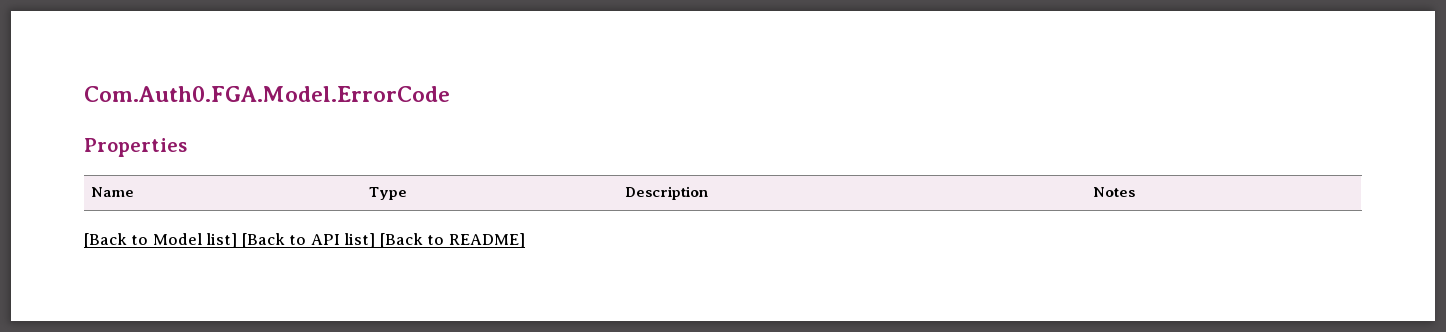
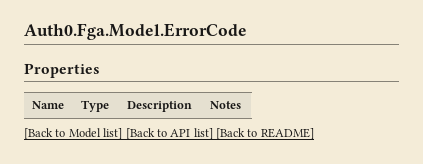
- Com.Auth0.FGA.Model.ErrorCode
+ Auth0.Fga.Model.ErrorCode

